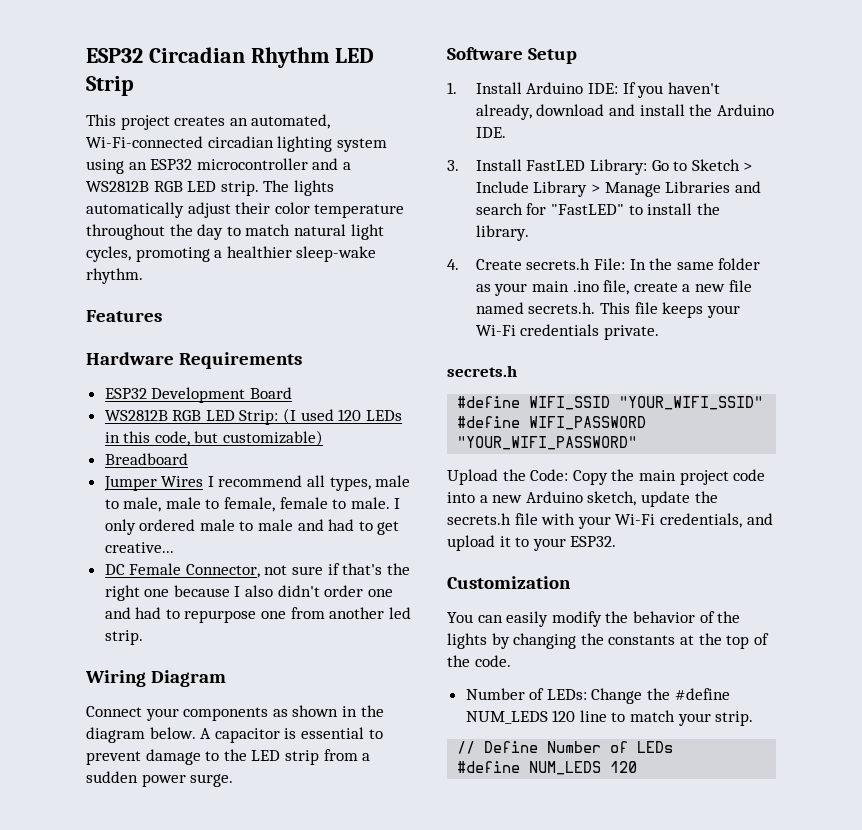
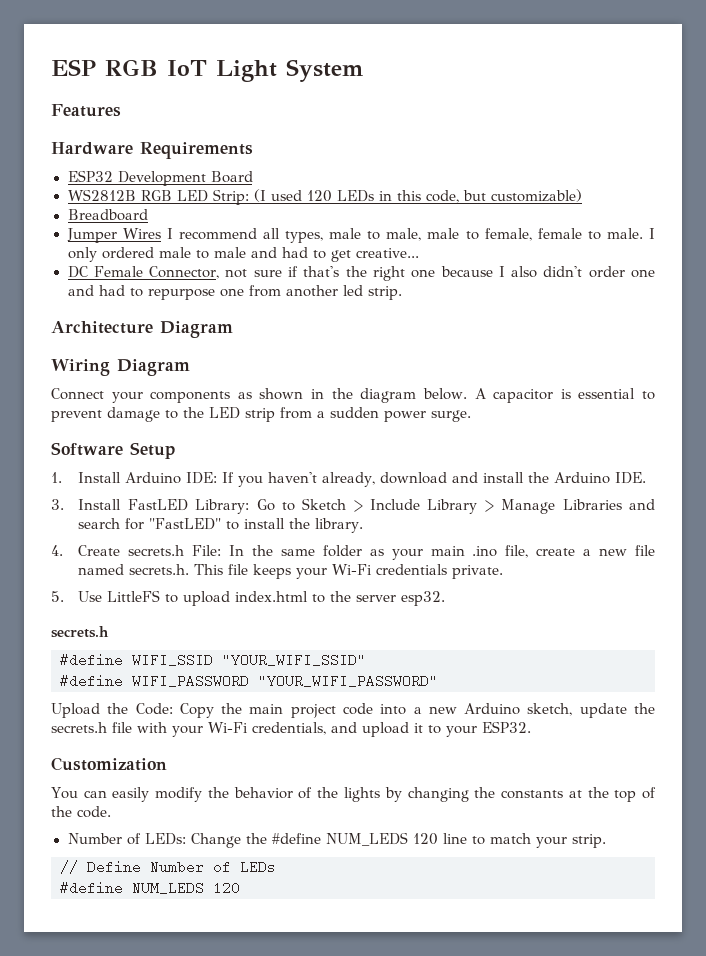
- ESP32 Circadian Rhythm LED Strip
- This project creates an automated, Wi-Fi-connected circadian lighting system using an ESP32 microcontroller and a WS2812B RGB LED strip. The lights automatically adjust their color temperature throughout the day to match natural light cycles, promoting a healthier sleep-wake rhythm.
+ ESP RGB IoT Light System
+ Architecture Diagram
+ 5. Use LittleFS to upload index.html to the server esp32.

